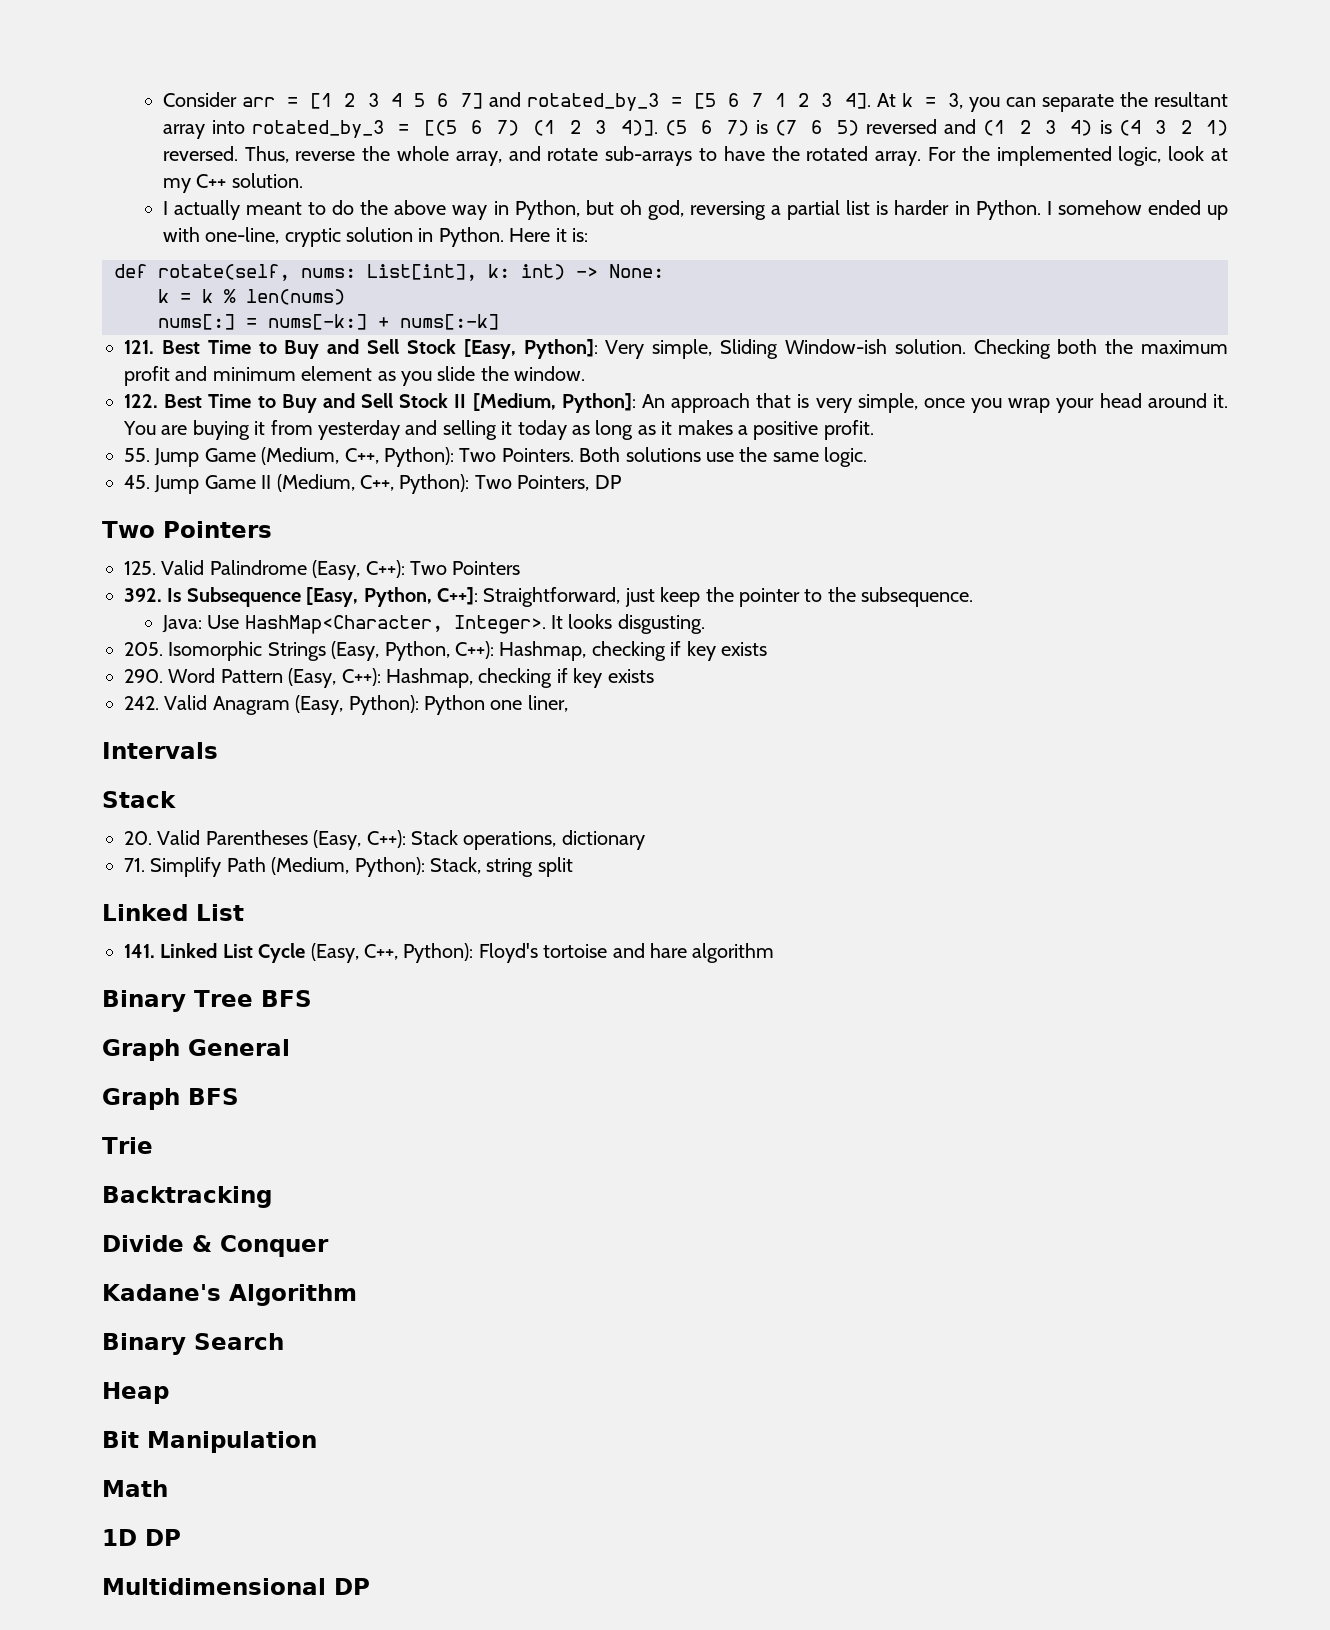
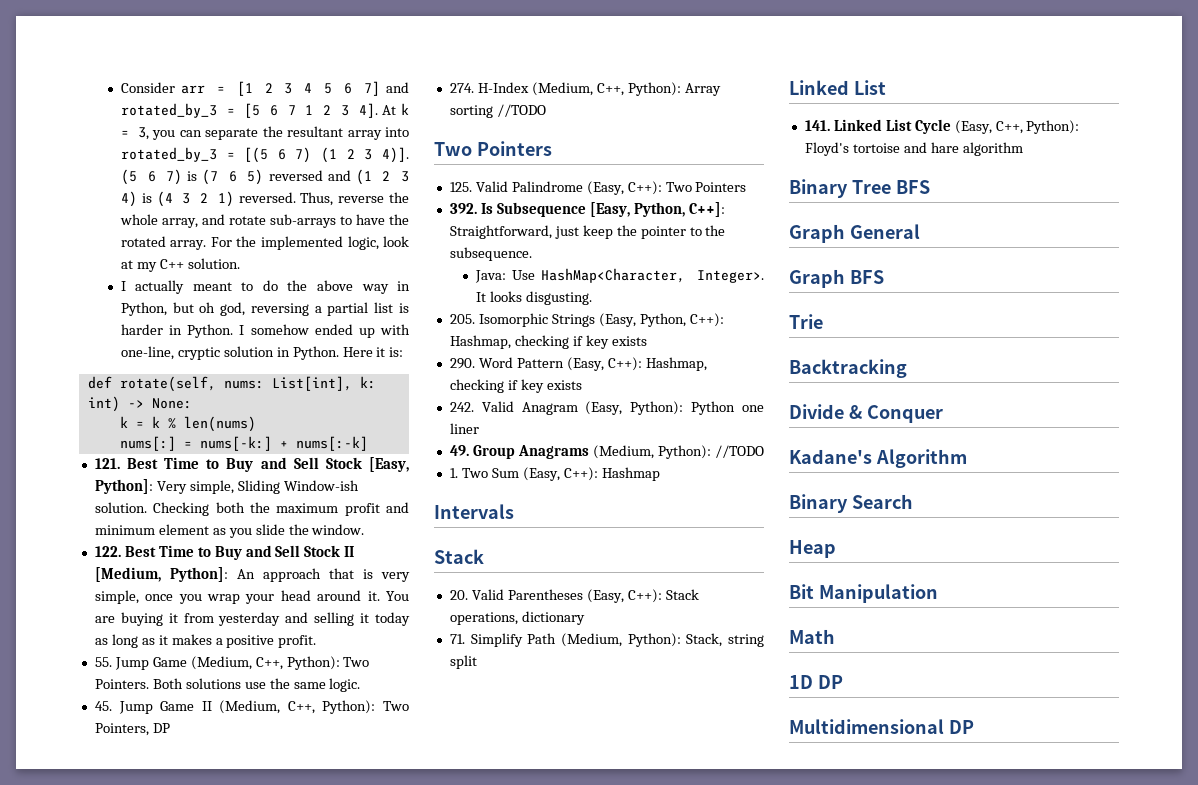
+ 274. H-Index (Medium, C++, Python): Array sorting //TODO
- 242. Valid Anagram (Easy, Python): Python one liner,
+ 242. Valid Anagram (Easy, Python): Python one liner
+ 49. Group Anagrams (Medium, Python): //TODO
+ 1. Two Sum (Easy, C++): Hashmap

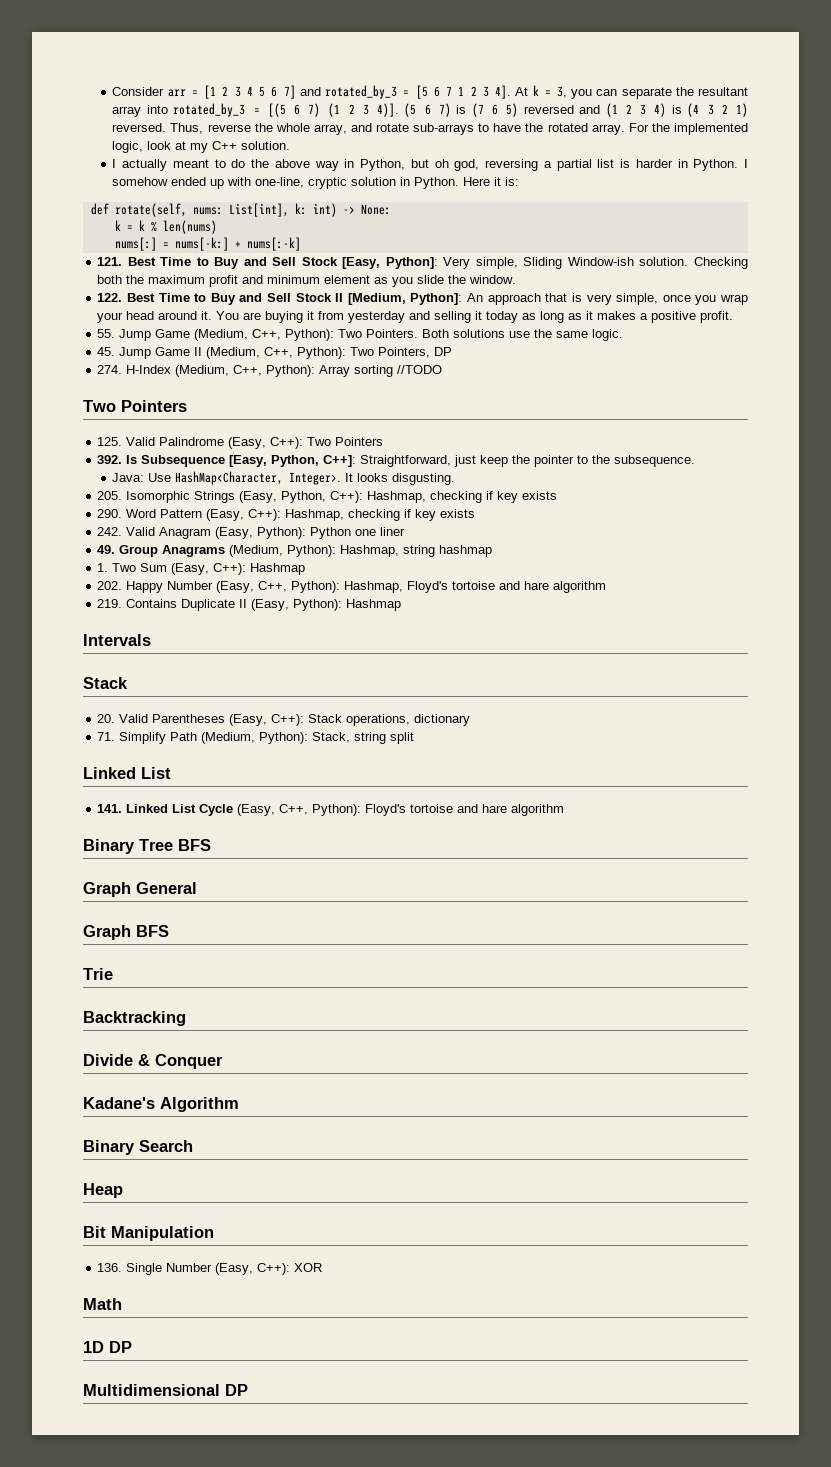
- 49. Group Anagrams (Medium, Python): //TODO
+ 49. Group Anagrams (Medium, Python): Hashmap, string hashmap
+ 202. Happy Number (Easy, C++, Python): Hashmap, Floyd's tortoise and hare algorithm
+ 219. Contains Duplicate II (Easy, Python): Hashmap
+ 136. Single Number (Easy, C++): XOR

